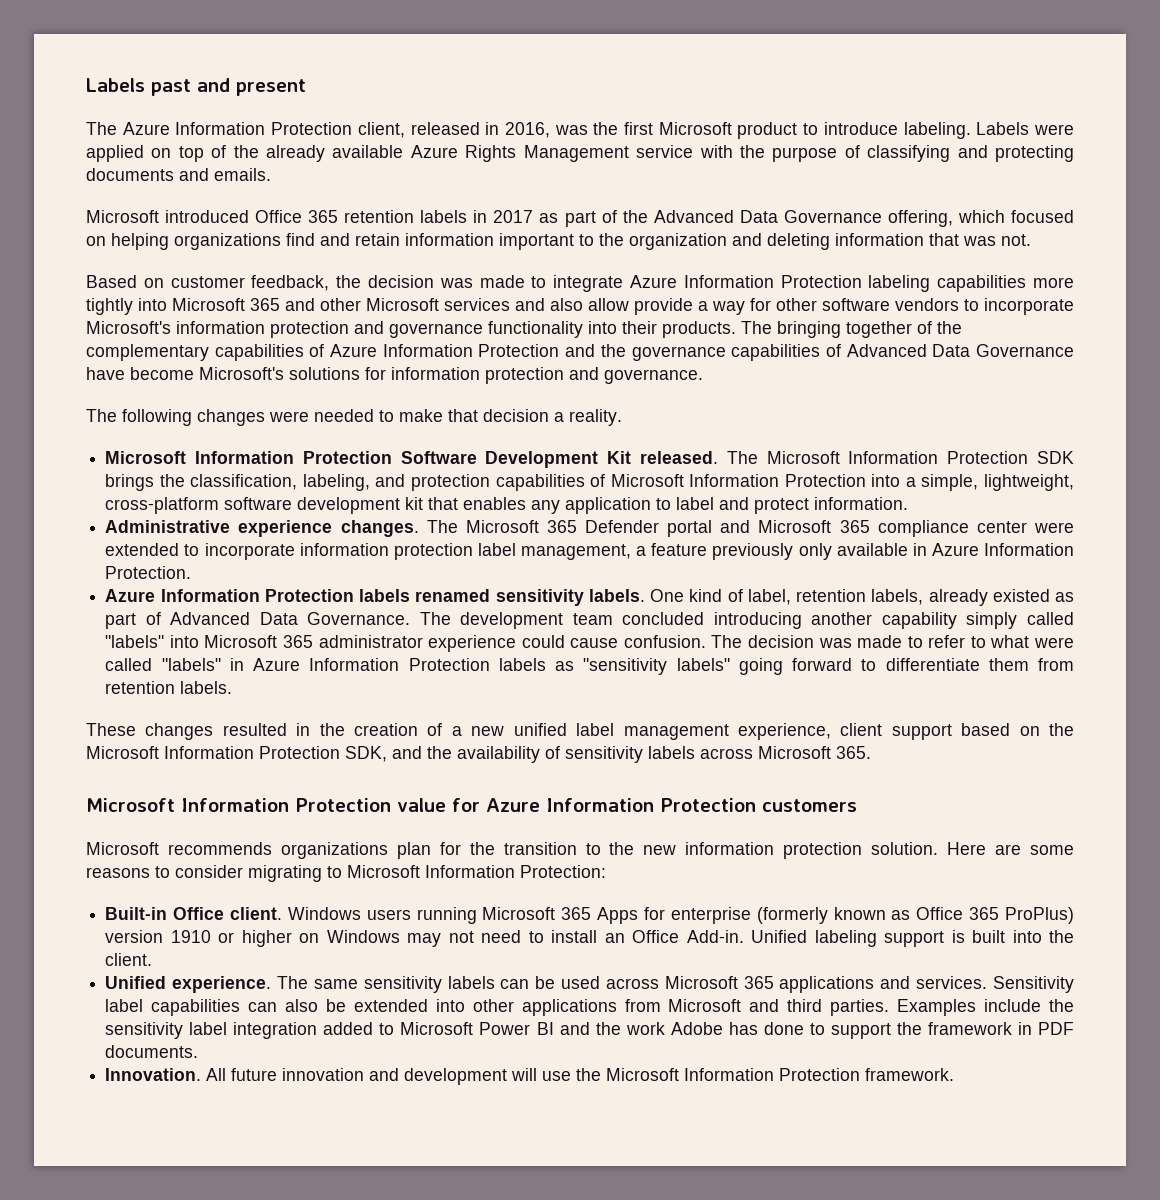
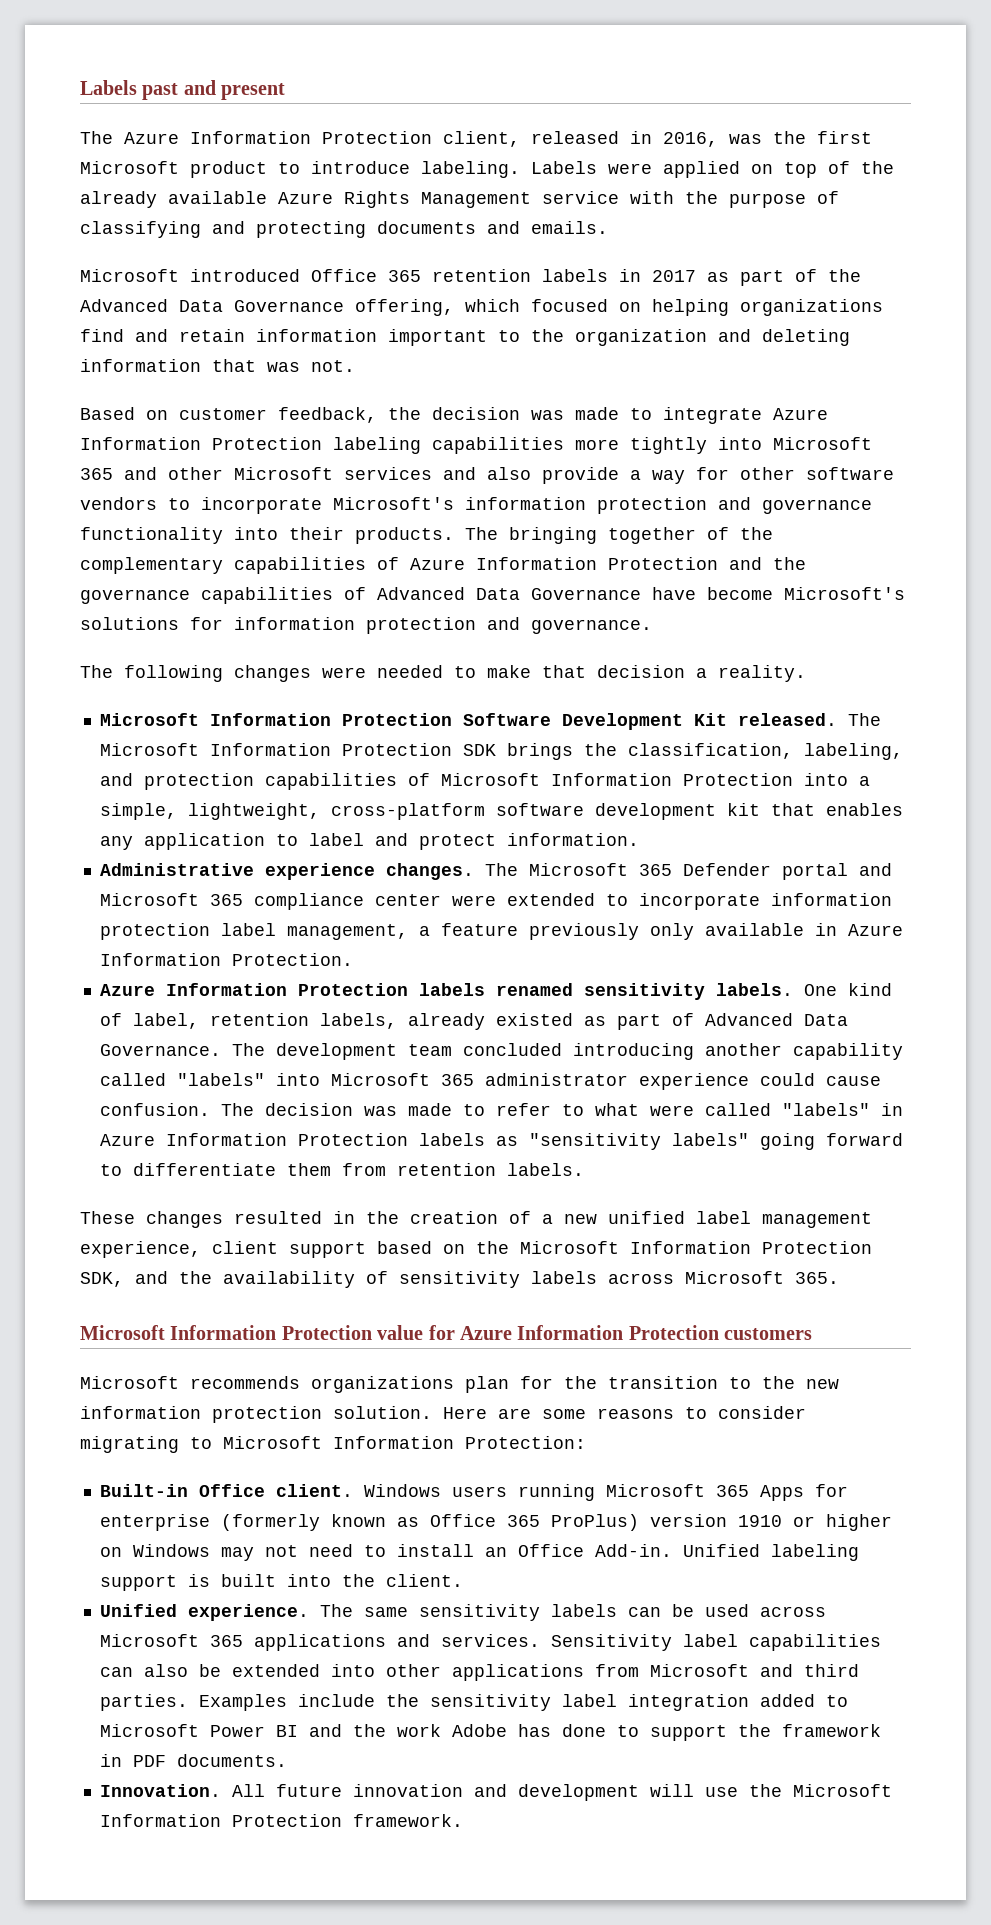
- Based on customer feedback, the decision was made to integrate Azure Information Protection labeling capabilities more tightly into Microsoft 365 and other Microsoft services and also allow provide a way for other software vendors to incorporate Microsoft's information protection and governance functionality into their products.
+ Based on customer feedback, the decision was made to integrate Azure Information Protection labeling capabilities more tightly into Microsoft 365 and other Microsoft services and also provide a way for other software vendors to incorporate Microsoft's information protection and governance functionality into their products.
- The development team concluded introducing another capability simply called "labels" into Microsoft 365 administrator experience could cause confusion.
+ The development team concluded introducing another capability called "labels" into Microsoft 365 administrator experience could cause confusion.

